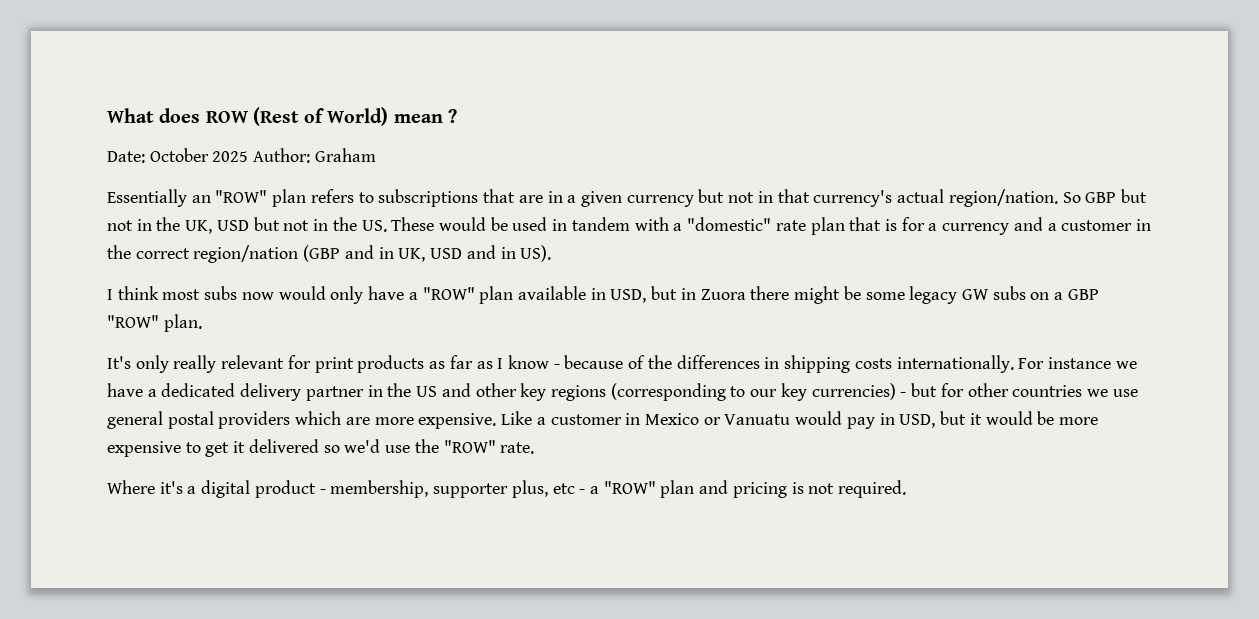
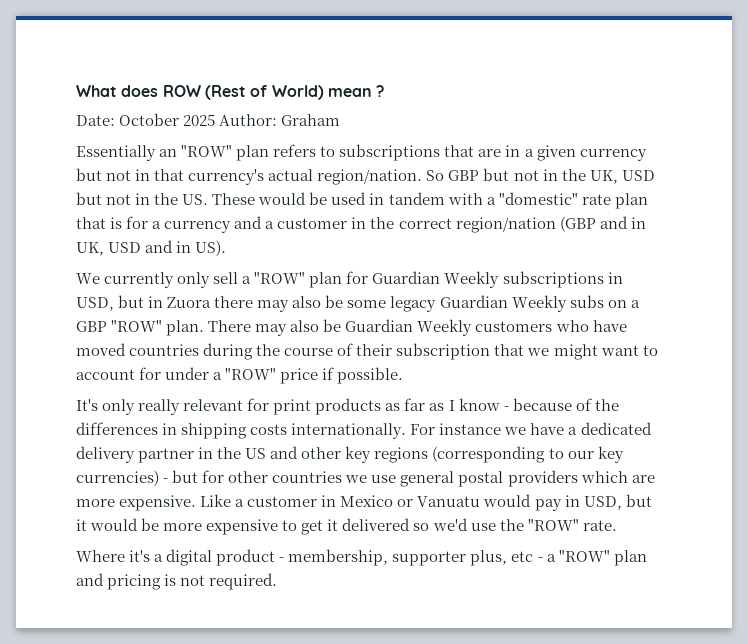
- I think most subs now would only have a "ROW" plan available in USD, but in Zuora there might be some legacy GW subs on a GBP "ROW" plan.
+ We currently only sell a "ROW" plan for Guardian Weekly subscriptions in USD, but in Zuora there may also be some legacy Guardian Weekly subs on a GBP "ROW" plan. There may also be Guardian Weekly customers who have moved countries during the course of their subscription that we might want to account for under a "ROW" price if possible.

